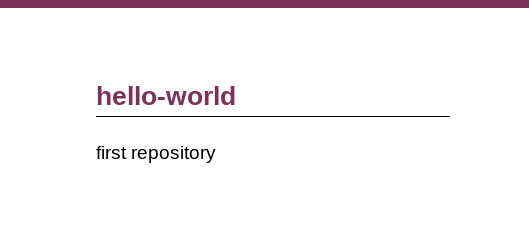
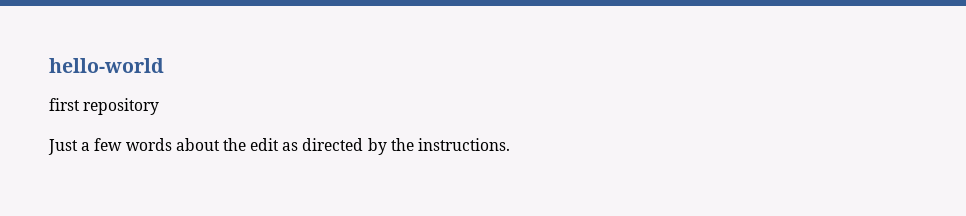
+ Just a few words about the edit as directed by the instructions.

